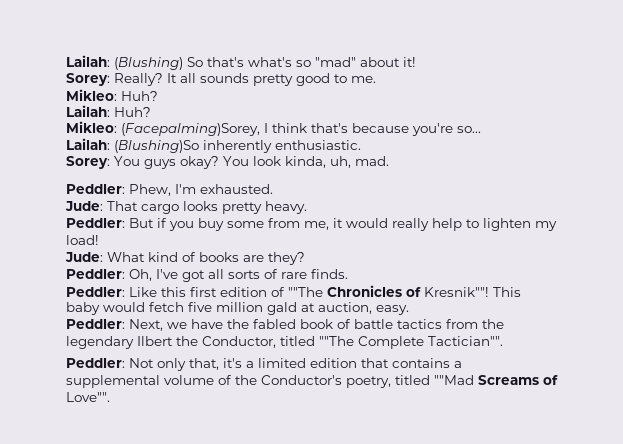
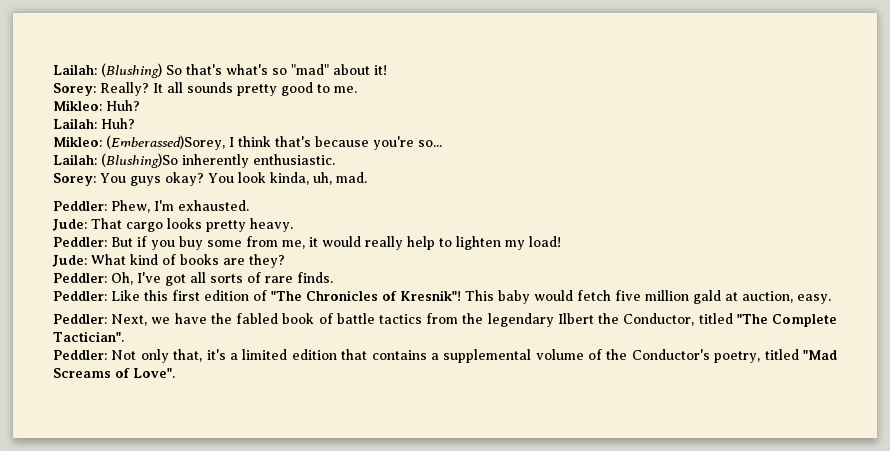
- Mikleo: (Facepalming)Sorey, I think that's because you're so...
+ Mikleo: (Emberassed)Sorey, I think that's because you're so...
- Peddler: Like this first edition of ""The Chronicles of Kresnik""!
+ Peddler: Like this first edition of "The Chronicles of Kresnik"!
- Peddler: Next, we have the fabled book of battle tactics from the legendary Ilbert the Conductor, titled ""The Complete Tactician"".
+ Peddler: Next, we have the fabled book of battle tactics from the legendary Ilbert the Conductor, titled "The Complete Tactician".
- Peddler: Not only that, it's a limited edition that contains a supplemental volume of the Conductor's poetry, titled ""Mad Screams of Love"".
+ Peddler: Not only that, it's a limited edition that contains a supplemental volume of the Conductor's poetry, titled "Mad Screams of Love".

